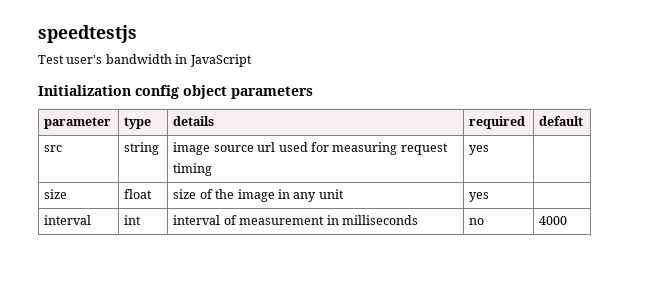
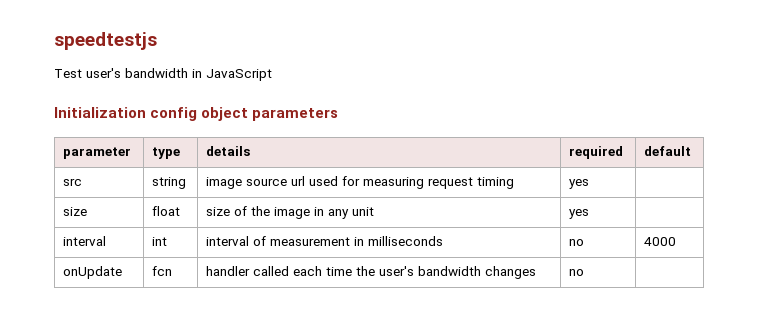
+ onUpdate | fcn | handler called each time the user's bandwidth changes | no |

